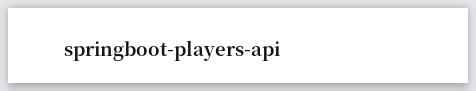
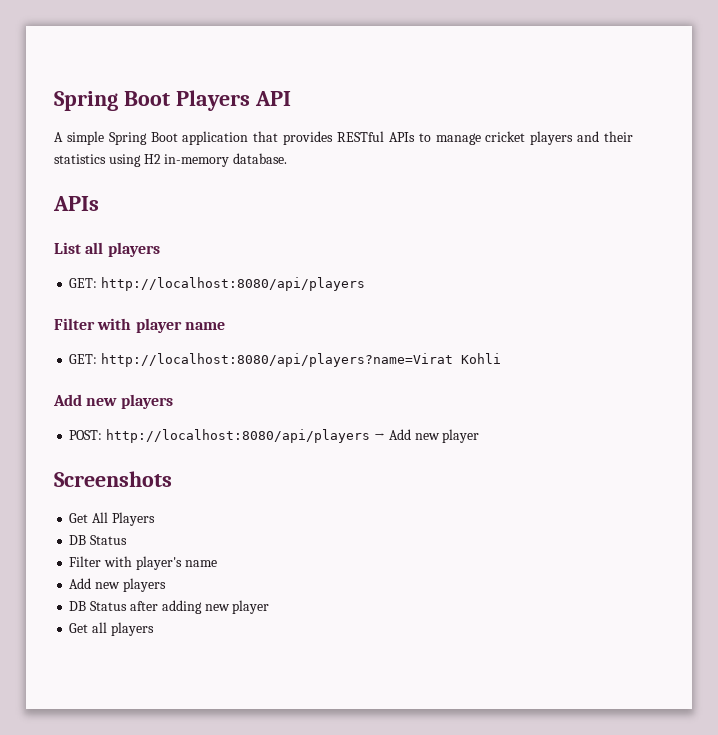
- springboot-players-api
+ Spring Boot Players API
+ A simple Spring Boot application that provides RESTful APIs to manage cricket players and their statistics using H2 in-memory database.
+ APIs
+ List all players
+ GET: http://localhost:8080/api/players
+ Filter with player name
+ GET: http://localhost:8080/api/players?name=Virat Kohli
+ Add new players
+ POST: http://localhost:8080/api/players → Add new player
+ Screenshots
+ Get All Players
+ DB Status
+ Filter with player's name
+ Add new players
+ DB Status after adding new player
+ Get all players

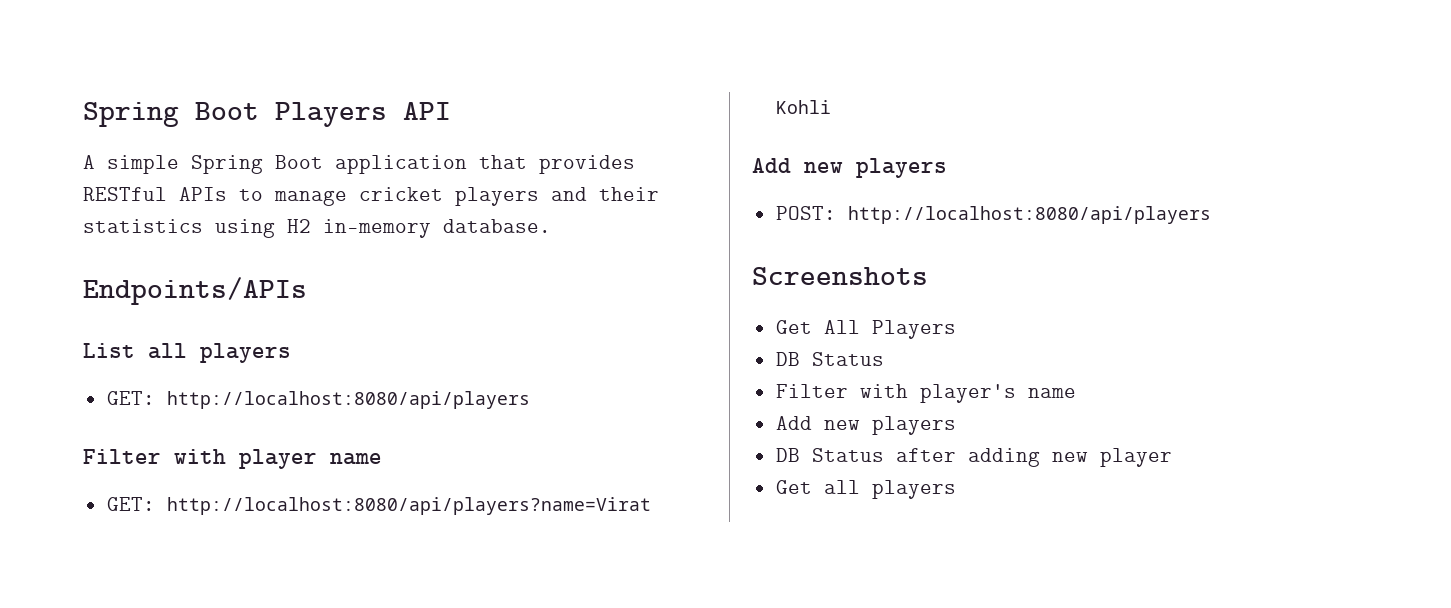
  A simple Spring Boot application that provides RESTful APIs to manage cricket players and their statistics using H2 in-memory database.
- APIs
+ Endpoints/APIs
- POST: http://localhost:8080/api/players → Add new player
+ POST: http://localhost:8080/api/players

